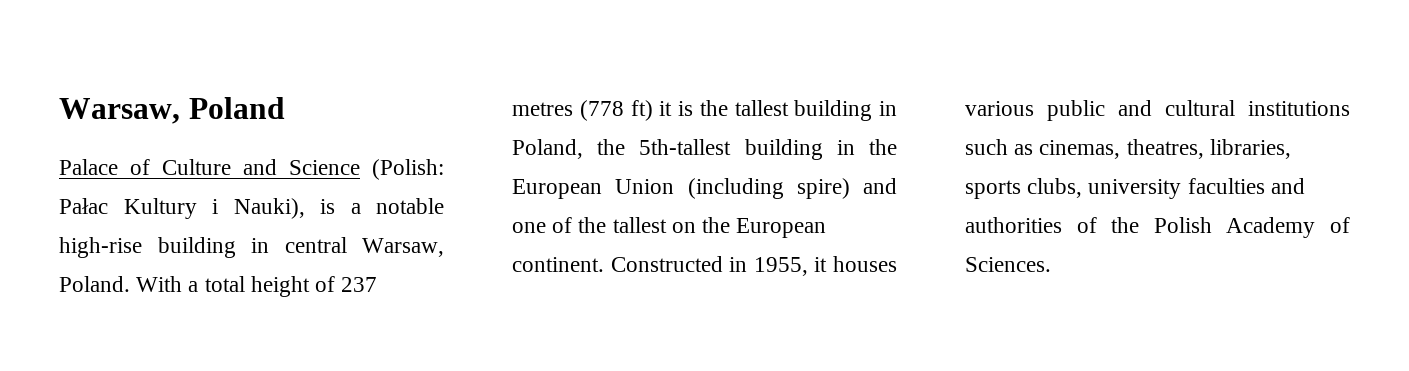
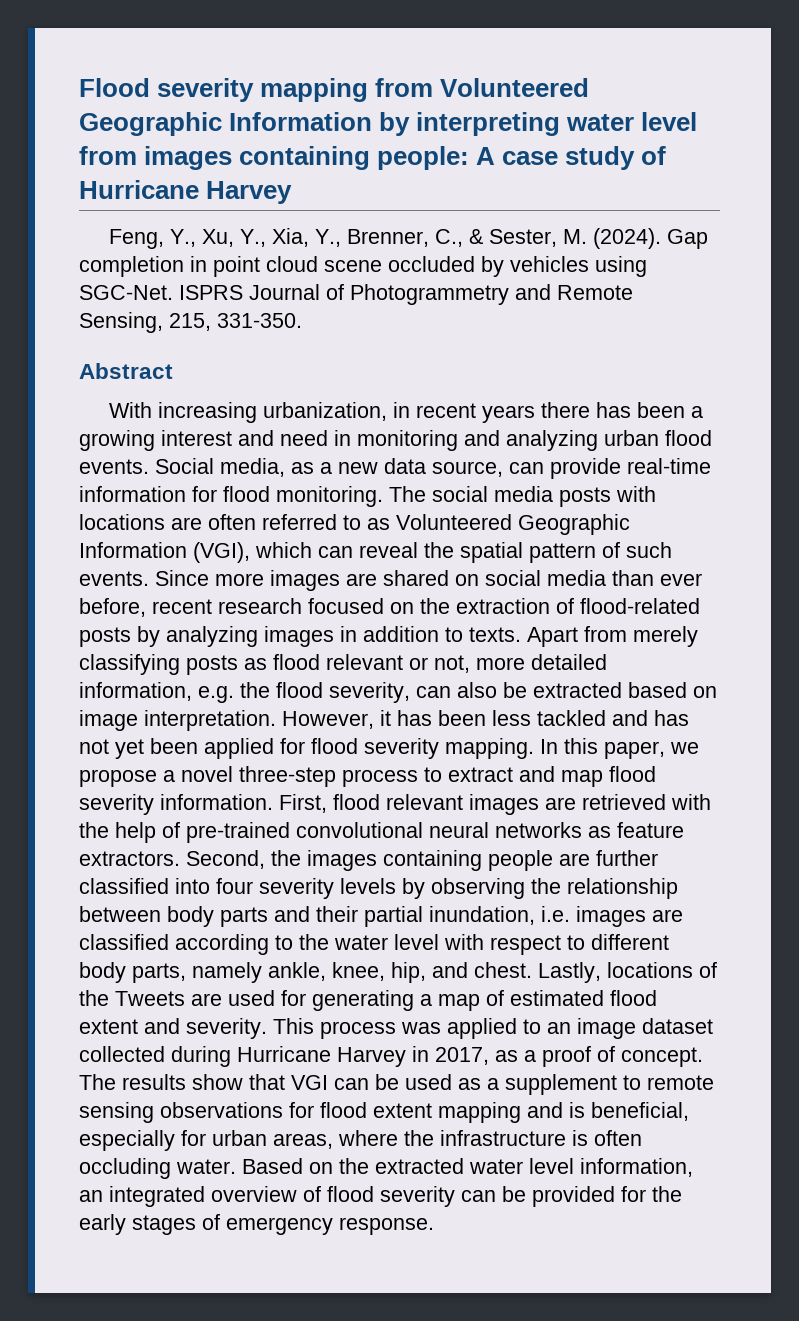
- Warsaw, Poland
- Palace of Culture and Science (Polish: Pałac Kultury i Nauki), is a notable high-rise building in central Warsaw, Poland. With a total height of 237 metres (778 ft) it is the tallest building in Poland, the 5th-tallest building in the European Union (including spire) and one of the tallest on the European continent. Constructed in 1955, it houses various public and cultural institutions such as cinemas, theatres, libraries, sports clubs, university faculties and authorities of the Polish Academy of Sciences.
+ Flood severity mapping from Volunteered Geographic Information by interpreting water level from images containing people: A case study of Hurricane Harvey
+ Feng, Y., Xu, Y., Xia, Y., Brenner, C., & Sester, M. (2024). Gap completion in point cloud scene occluded by vehicles using SGC-Net. ISPRS Journal of Photogrammetry and Remote Sensing, 215, 331-350.
+ Abstract
+ With increasing urbanization, in recent years there has been a growing interest and need in monitoring and analyzing urban flood events. Social media, as a new data source, can provide real-time information for flood monitoring. The social media posts with locations are often referred to as Volunteered Geographic Information (VGI), which can reveal the spatial pattern of such events. Since more images are shared on social media than ever before, recent research focused on the extraction of flood-related posts by analyzing images in addition to texts. Apart from merely classifying posts as flood relevant or not, more detailed information, e.g. the flood severity, can also be extracted based on image interpretation. However, it has been less tackled and has not yet been applied for flood severity mapping. In this paper, we propose a novel three-step process to extract and map flood severity information. First, flood relevant images are retrieved with the help of pre-trained convolutional neural networks as feature extractors. Second, the images containing people are further classified into four severity levels by observing the relationship between body parts and their partial inundation, i.e. images are classified according to the water level with respect to different body parts, namely ankle, knee, hip, and chest. Lastly, locations of the Tweets are used for generating a map of estimated flood extent and severity. This process was applied to an image dataset collected during Hurricane Harvey in 2017, as a proof of concept. The results show that VGI can be used as a supplement to remote sensing observations for flood extent mapping and is beneficial, especially for urban areas, where the infrastructure is often occluding water. Based on the extracted water level information, an integrated overview of flood severity can be provided for the early stages of emergency response.

